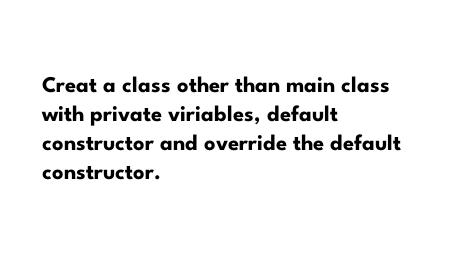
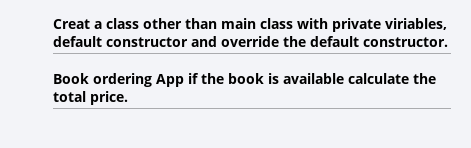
+ Book ordering App if the book is available calculate the total price.

